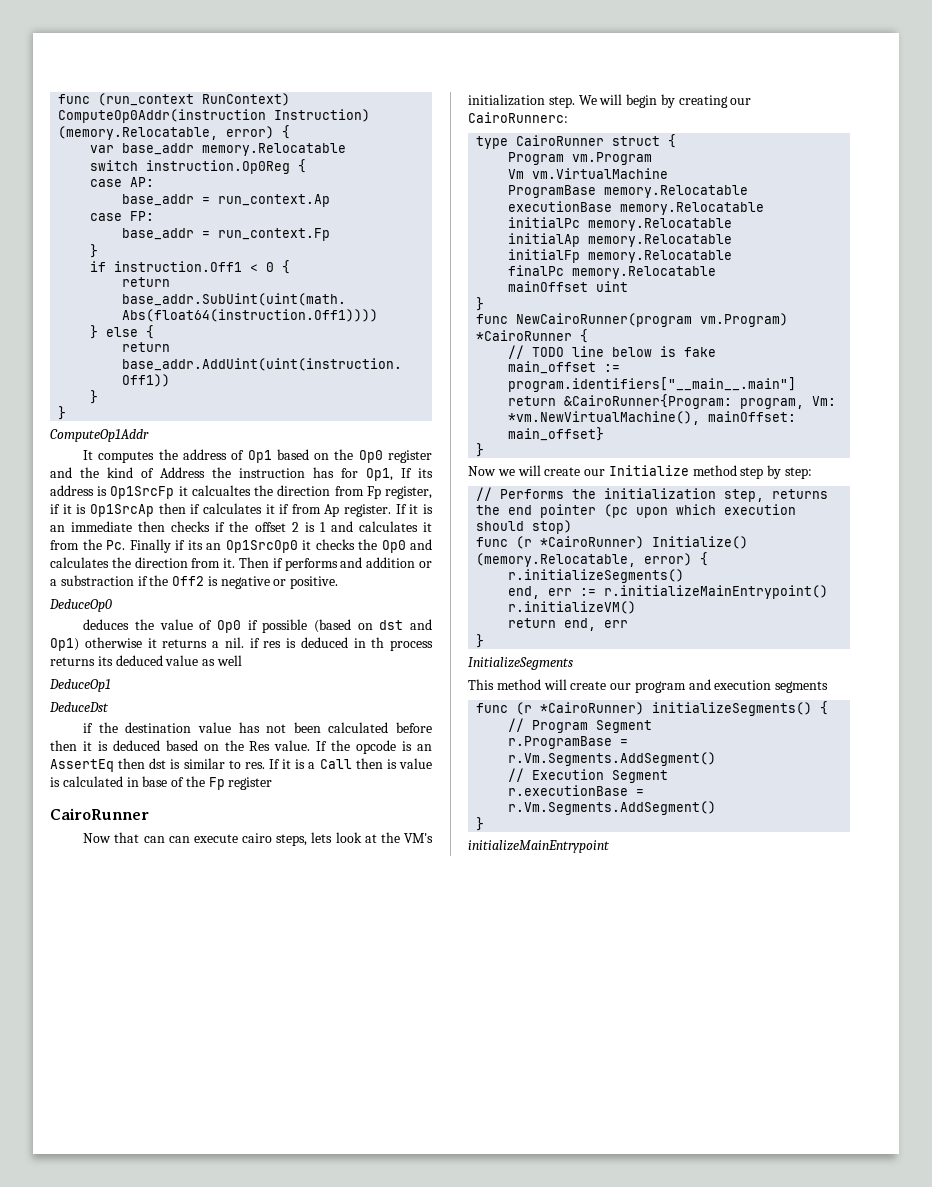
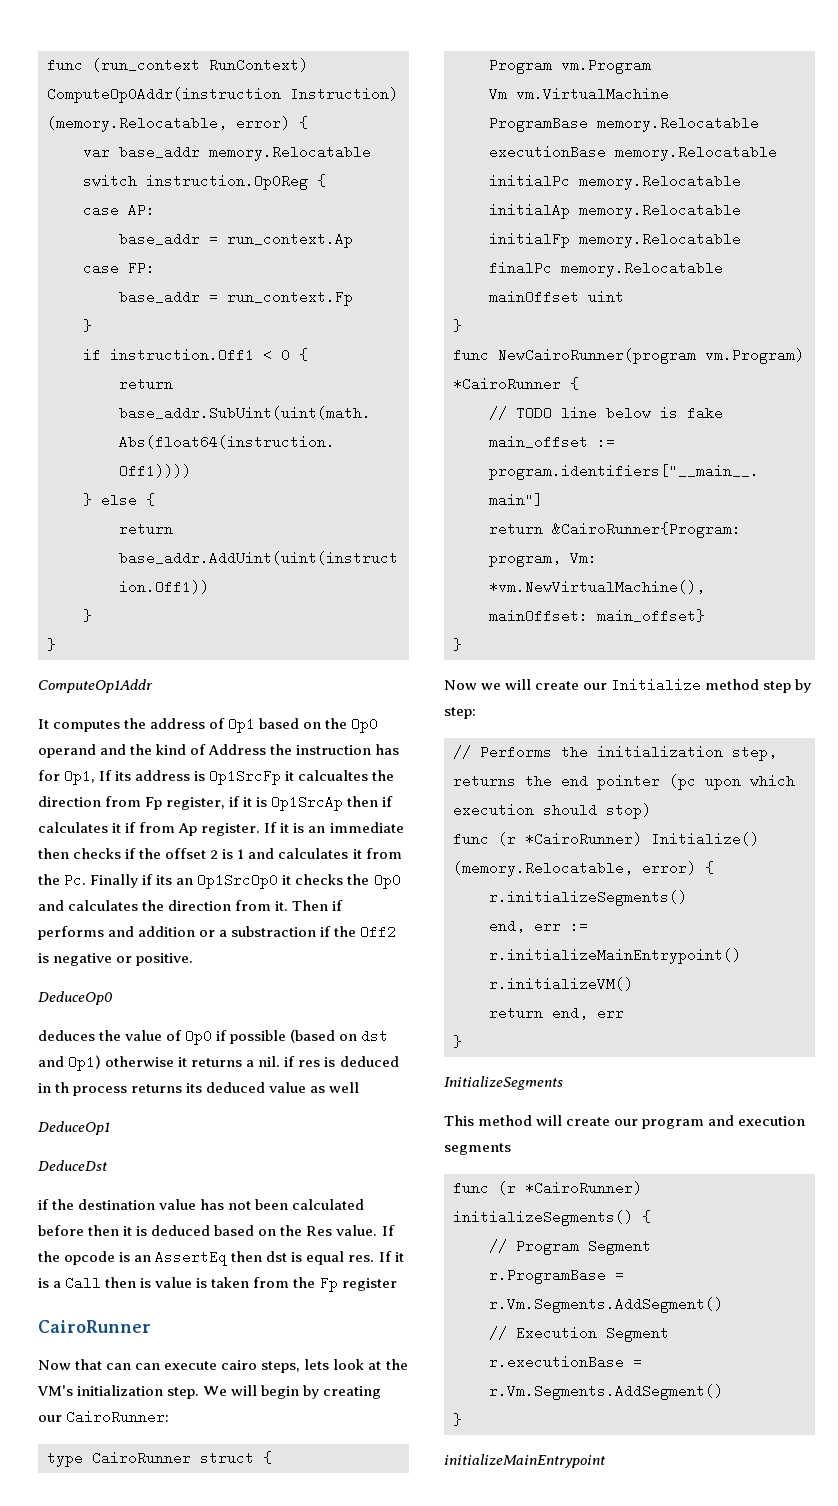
- It computes the address of Op1 based on the Op0 register and the kind of Address the instruction has for Op1, If its address is Op1SrcFp it calcualtes the direction from Fp register, if it is Op1SrcAp then if calculates it if from Ap register.
+ It computes the address of Op1 based on the Op0 operand and the kind of Address the instruction has for Op1, If its address is Op1SrcFp it calcualtes the direction from Fp register, if it is Op1SrcAp then if calculates it if from Ap register.
- If the opcode is an AssertEq then dst is similar to res.
+ If the opcode is an AssertEq then dst is equal res.
- If it is a Call then is value is calculated in base of the Fp register
+ If it is a Call then is value is taken from the Fp register
- We will begin by creating our CairoRunnerc:
+ We will begin by creating our CairoRunner:

